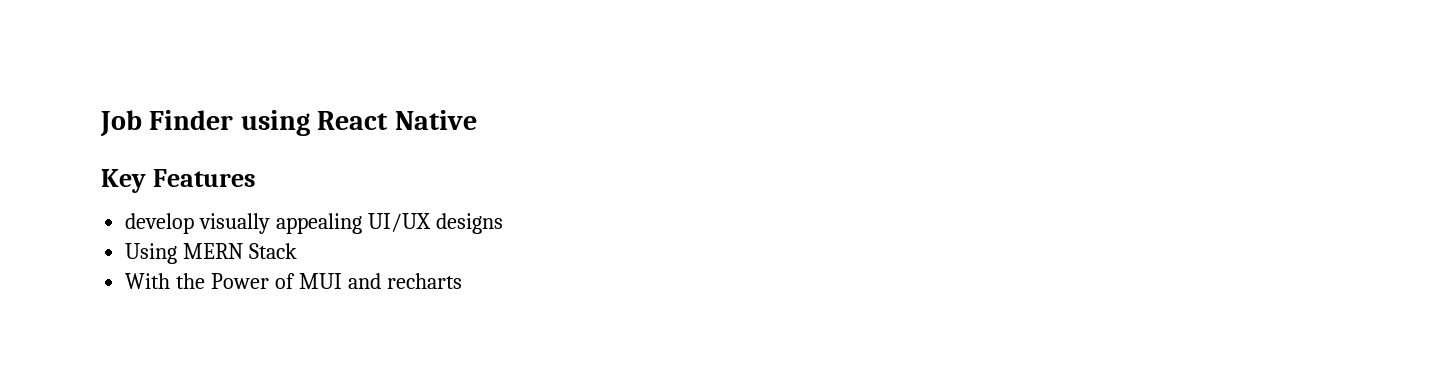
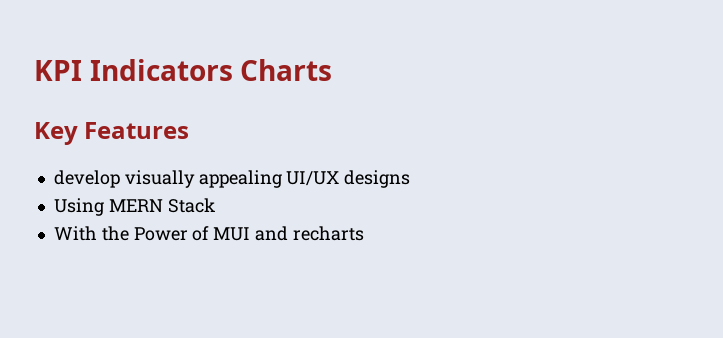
- Job Finder using React Native
+ KPI Indicators Charts

